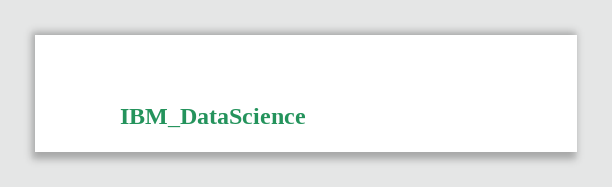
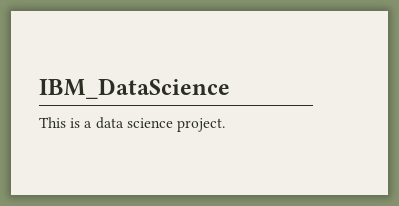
+ This is a data science project.

